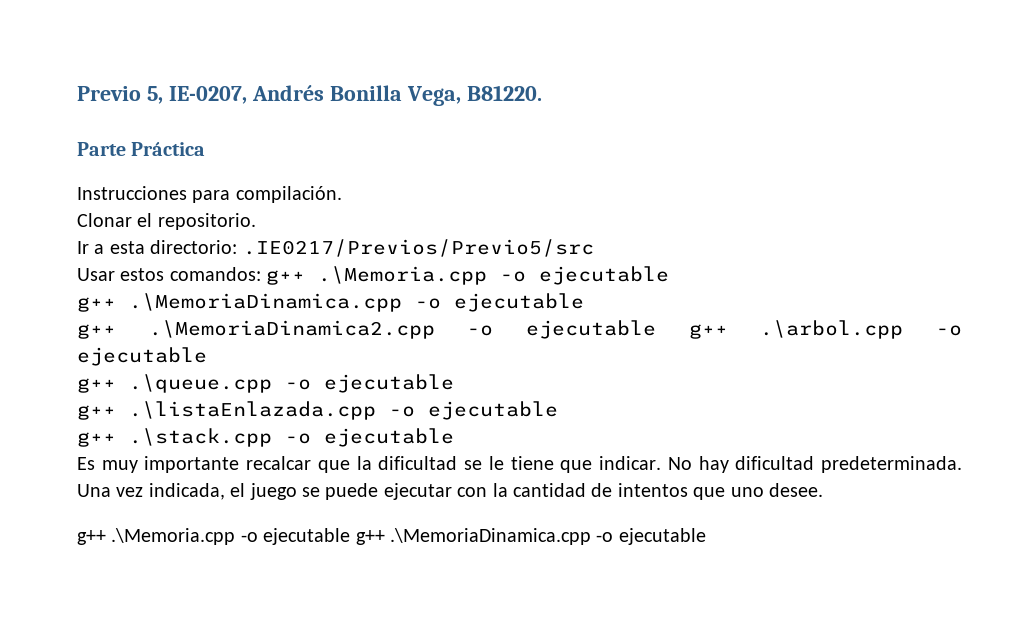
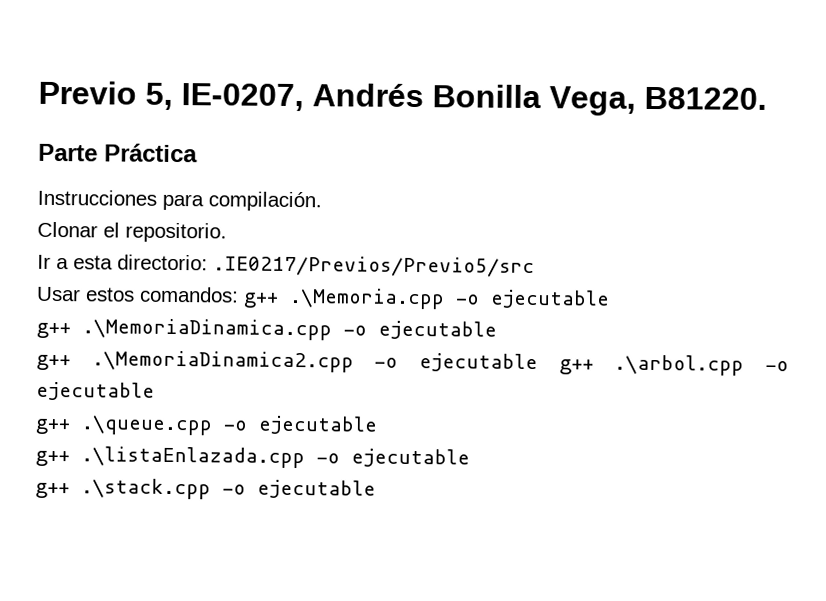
- Es muy importante recalcar que la dificultad se le tiene que indicar. No hay dificultad predeterminada. Una vez indicada, el juego se puede ejecutar con la cantidad de intentos que uno desee.
- g++ .\Memoria.cpp -o ejecutable g++ .\MemoriaDinamica.cpp -o ejecutable

